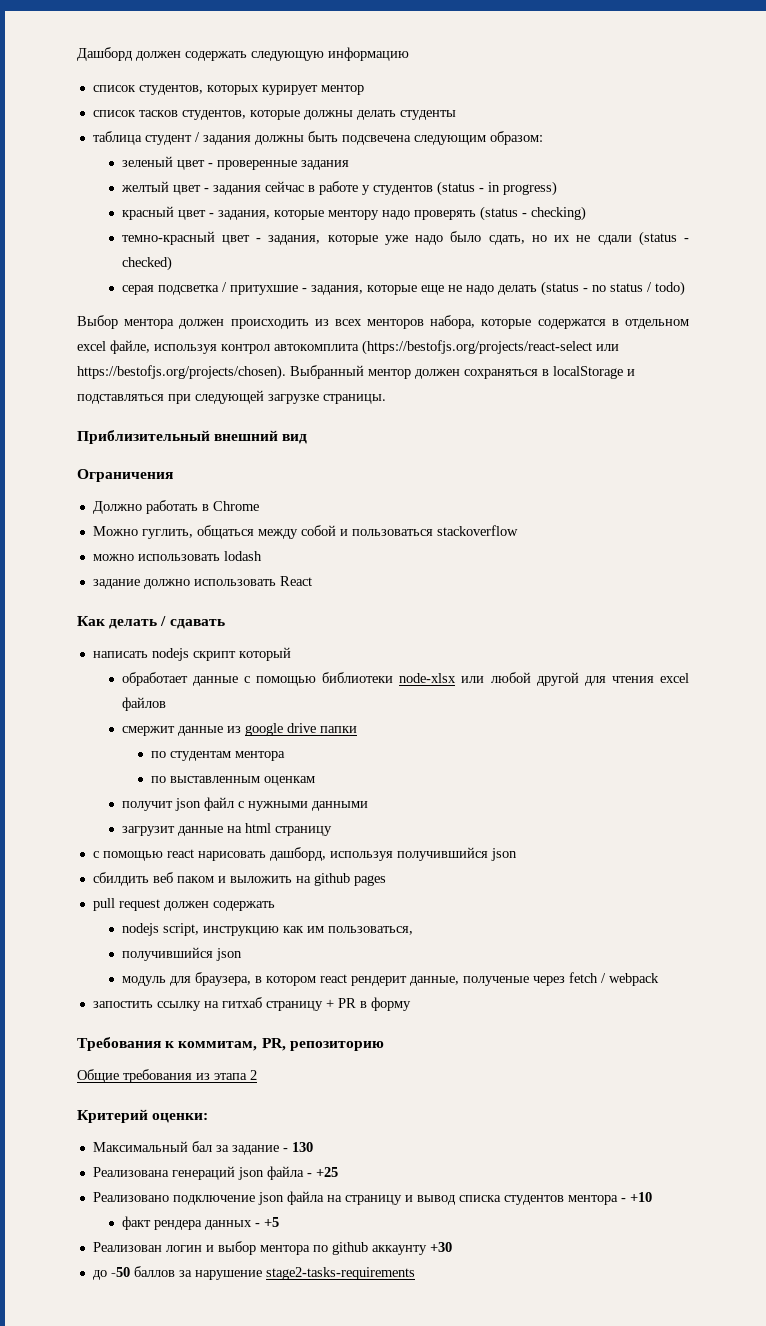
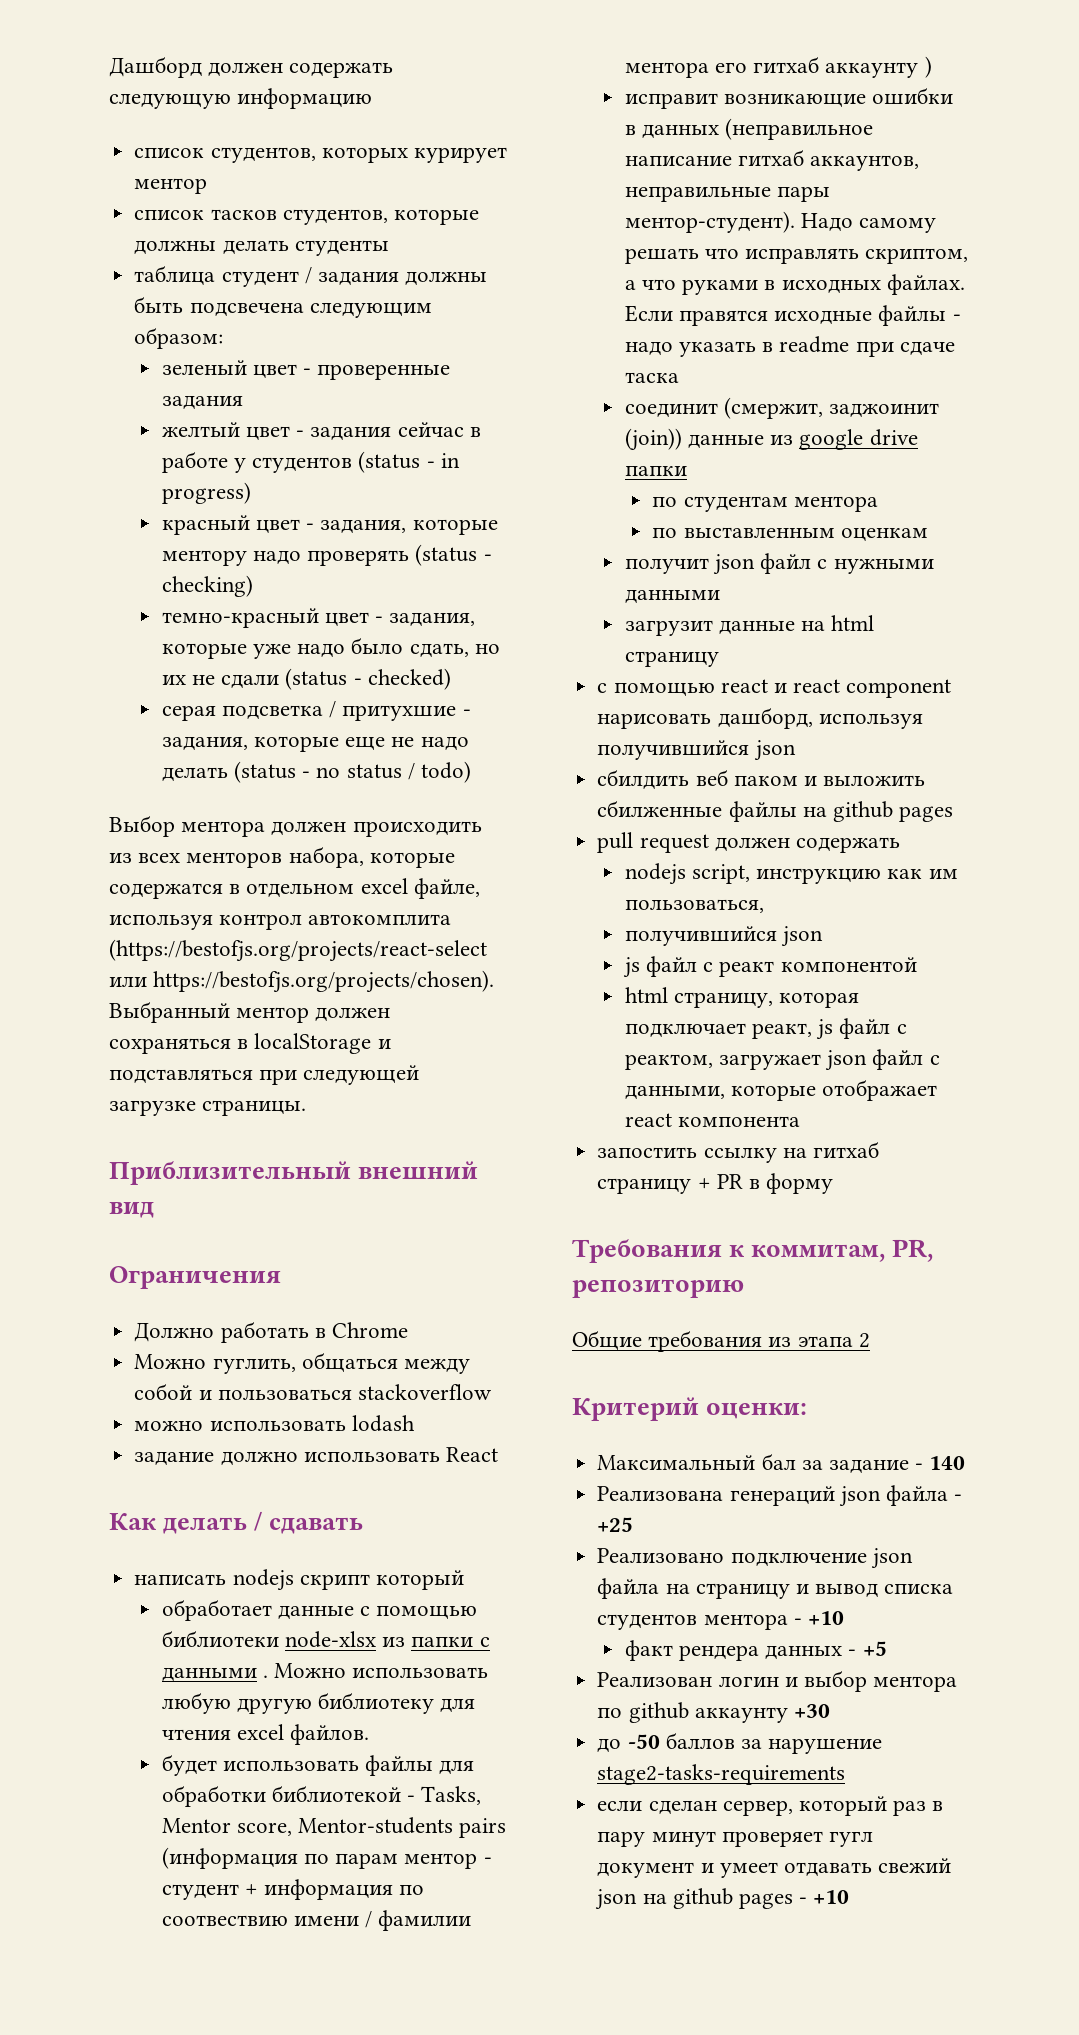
- обработает данные с помощью библиотеки node-xlsx или любой другой для чтения excel файлов
- смержит данные из google drive папки
+ обработает данные с помощью библиотеки node-xlsx из папки с данными . Можно использовать любую другую библиотеку для чтения excel файлов.
+ будет использовать файлы для обработки библиотекой - Tasks, Mentor score, Mentor-students pairs (информация по парам ментор - студент + информация по соотвествию имени / фамилии ментора его гитхаб аккаунту )
+ исправит возникающие ошибки в данных (неправильное написание гитхаб аккаунтов, неправильные пары ментор-студент). Надо самому решать что исправлять скриптом, а что руками в исходных файлах. Если правятся исходные файлы - надо указать в readme при сдаче таска
+ соединит (смержит, заджоинит (join)) данные из google drive папки
- с помощью react нарисовать дашборд, используя получившийся json
+ с помощью react и react component нарисовать дашборд, используя получившийся json
- сбилдить веб паком и выложить на github pages
+ сбилдить веб паком и выложить сбилженные файлы на github pages
- модуль для браузера, в котором react рендерит данные, полученые через fetch / webpack
+ js файл с реакт компонентой
+ html страницу, которая подключает реакт, js файл с реактом, загружает json файл с данными, которые отображает react компонента
- Максимальный бал за задание - 130
+ Максимальный бал за задание - 140
+ если сделан сервер, который раз в пару минут проверяет гугл документ и умеет отдавать свежий json на github pages - +10

